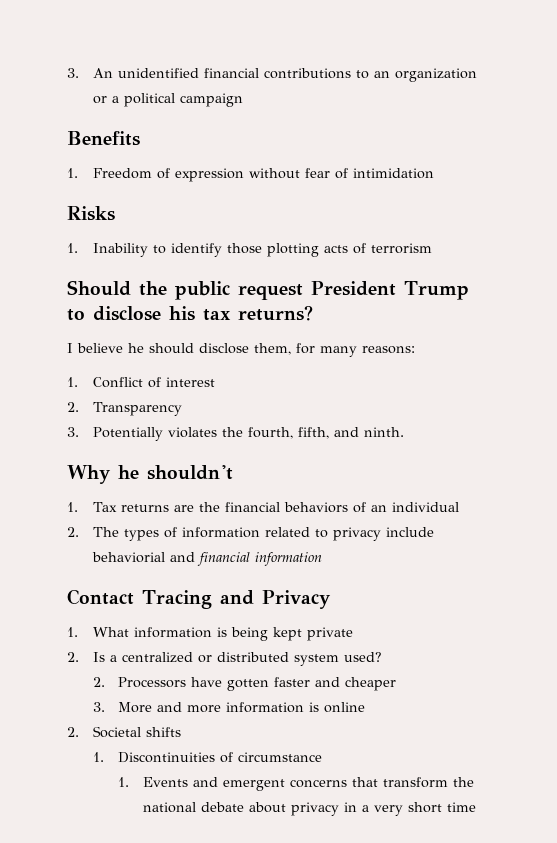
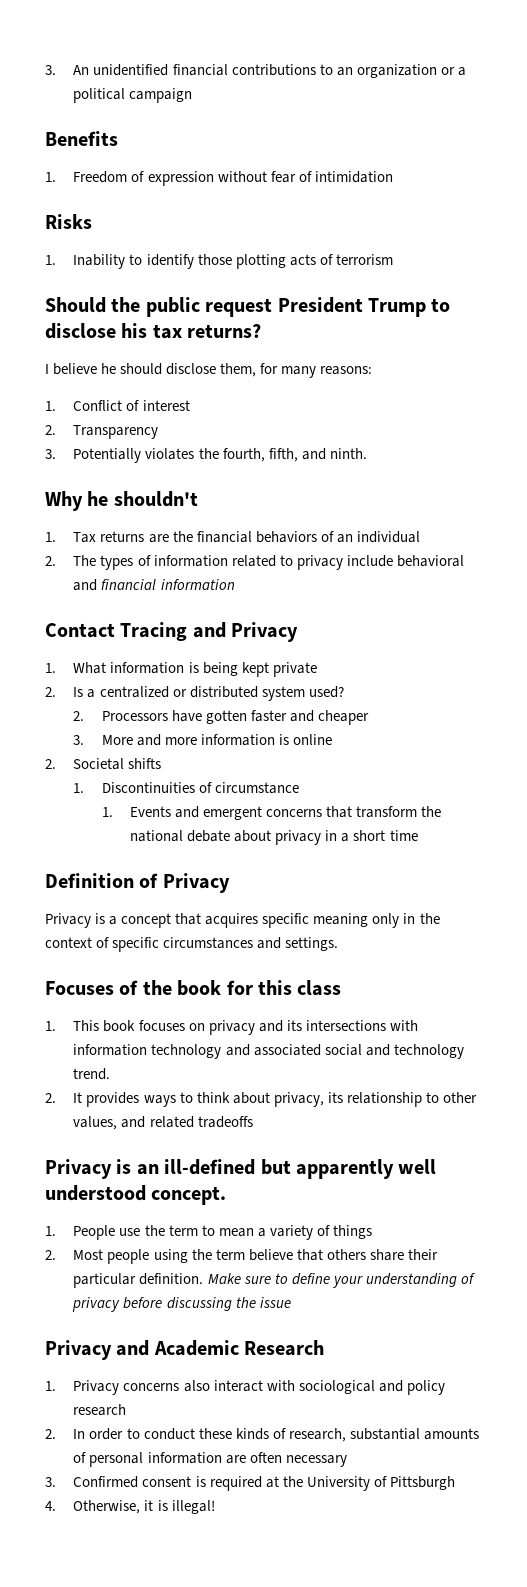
- 2. The types of information related to privacy include behaviorial and financial information
+ 2. The types of information related to privacy include behavioral and financial information
- 1. Events and emergent concerns that transform the national debate about privacy in a very short time
+ 1. Events and emergent concerns that transform the national debate about privacy in a short time
+ Definition of Privacy
+ Privacy is a concept that acquires specific meaning only in the context of specific circumstances and settings.
+ Focuses of the book for this class
+ 1. This book focuses on privacy and its intersections with information technology and associated social and technology trend.
+ 2. It provides ways to think about privacy, its relationship to other values, and related tradeoffs
+ Privacy is an ill-defined but apparently well understood concept.
+ 1. People use the term to mean a variety of things
+ 2. Most people using the term believe that others share their particular definition. Make sure to define your understanding of privacy before discussing the issue
+ Privacy and Academic Research
+ 1. Privacy concerns also interact with sociological and policy research
+ 2. In order to conduct these kinds of research, substantial amounts of personal information are often necessary
+ 3. Confirmed consent is required at the University of Pittsburgh
+ 4. Otherwise, it is illegal!

